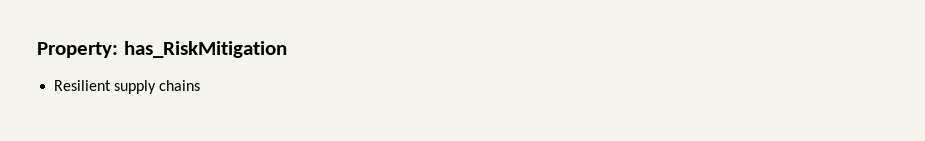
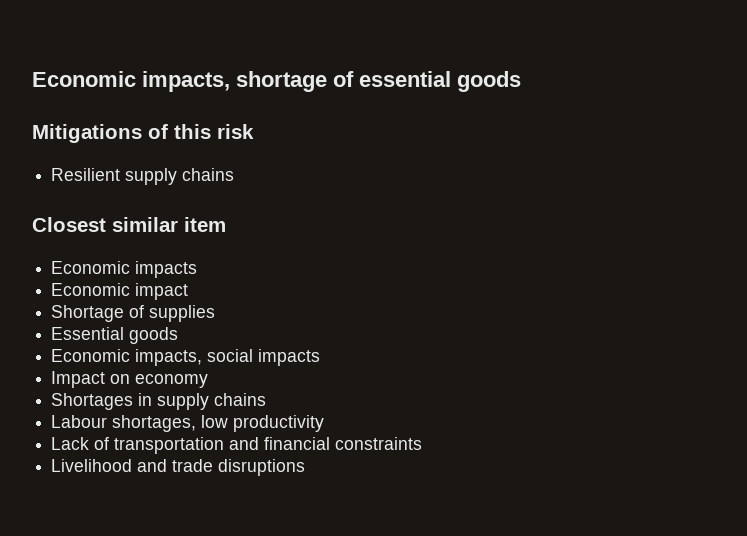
- Property: has_RiskMitigation
+ Economic impacts, shortage of essential goods
+ Mitigations of this risk
  Resilient supply chains
+ Closest similar item
+ Economic impacts
+ Economic impact
+ Shortage of supplies
+ Essential goods
+ Economic impacts, social impacts
+ Impact on economy
+ Shortages in supply chains
+ Labour shortages, low productivity
+ Lack of transportation and financial constraints
+ Livelihood and trade disruptions

